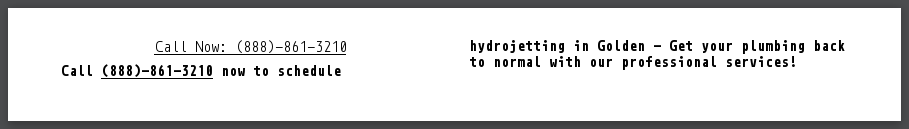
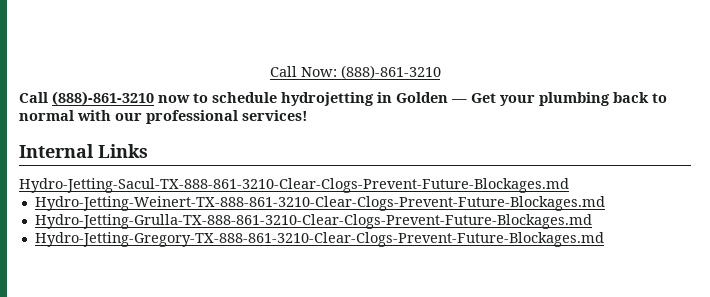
+ Internal Links
+ Hydro-Jetting-Sacul-TX-888-861-3210-Clear-Clogs-Prevent-Future-Blockages.md
+ Hydro-Jetting-Weinert-TX-888-861-3210-Clear-Clogs-Prevent-Future-Blockages.md
+ Hydro-Jetting-Grulla-TX-888-861-3210-Clear-Clogs-Prevent-Future-Blockages.md
+ Hydro-Jetting-Gregory-TX-888-861-3210-Clear-Clogs-Prevent-Future-Blockages.md

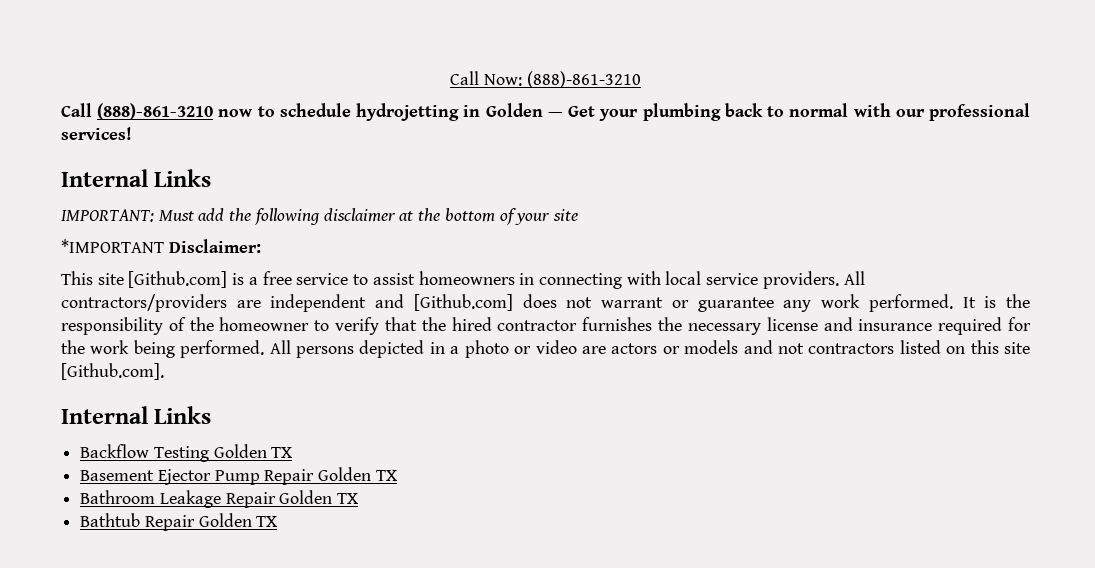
- Hydro-Jetting-Sacul-TX-888-861-3210-Clear-Clogs-Prevent-Future-Blockages.md
- Hydro-Jetting-Weinert-TX-888-861-3210-Clear-Clogs-Prevent-Future-Blockages.md
- Hydro-Jetting-Grulla-TX-888-861-3210-Clear-Clogs-Prevent-Future-Blockages.md
- Hydro-Jetting-Gregory-TX-888-861-3210-Clear-Clogs-Prevent-Future-Blockages.md
+ IMPORTANT: Must add the following disclaimer at the bottom of your site
+ *IMPORTANT Disclaimer:
+ This site [Github.com] is a free service to assist homeowners in connecting with local service providers. All contractors/providers are independent and [Github.com] does not warrant or guarantee any work performed. It is the responsibility of the homeowner to verify that the hired contractor furnishes the necessary license and insurance required for the work being performed. All persons depicted in a photo or video are actors or models and not contractors listed on this site [Github.com].
+ Internal Links
+ Backflow Testing Golden TX
+ Basement Ejector Pump Repair Golden TX
+ Bathroom Leakage Repair Golden TX
+ Bathtub Repair Golden TX

